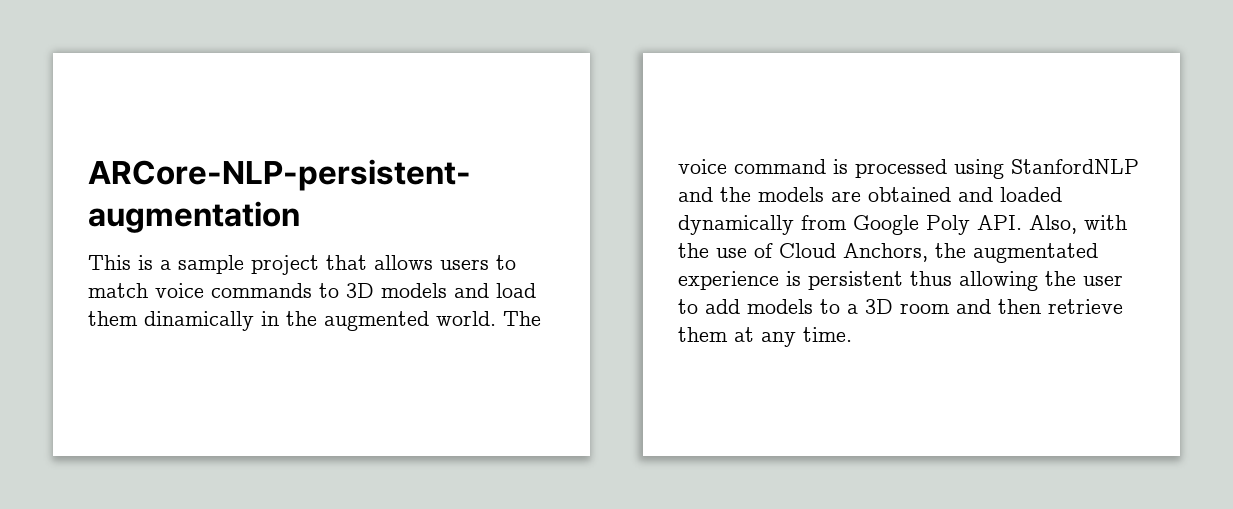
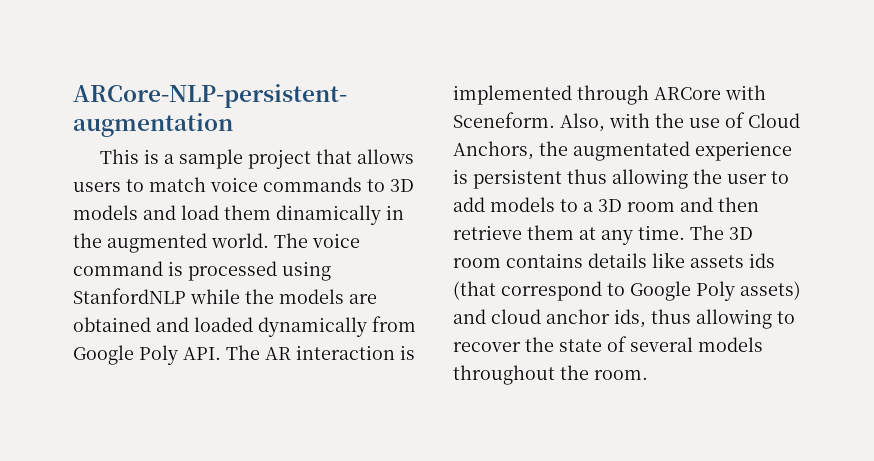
- The voice command is processed using StanfordNLP and the models are obtained and loaded dynamically from Google Poly API. Also, with the use of Cloud Anchors, the augmentated experience is persistent thus allowing the user to add models to a 3D room and then retrieve them at any time.
+ The voice command is processed using StanfordNLP while the models are obtained and loaded dynamically from Google Poly API. The AR interaction is implemented through ARCore with Sceneform. Also, with the use of Cloud Anchors, the augmentated experience is persistent thus allowing the user to add models to a 3D room and then retrieve them at any time.
+ The 3D room contains details like assets ids (that correspond to Google Poly assets) and cloud anchor ids, thus allowing to recover the state of several models throughout the room.

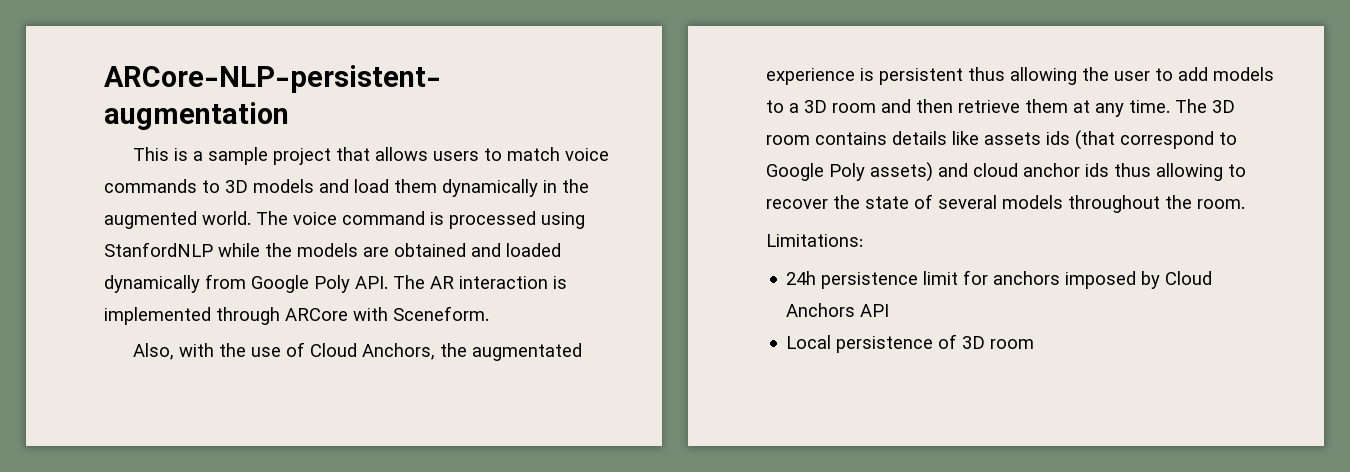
- This is a sample project that allows users to match voice commands to 3D models and load them dinamically in the augmented world.
+ This is a sample project that allows users to match voice commands to 3D models and load them dynamically in the augmented world.
- The voice command is processed using StanfordNLP while the models are obtained and loaded dynamically from Google Poly API. The AR interaction is implemented through ARCore with Sceneform. Also, with the use of Cloud Anchors, the augmentated experience is persistent thus allowing the user to add models to a 3D room and then retrieve them at any time.
+ The voice command is processed using StanfordNLP while the models are obtained and loaded dynamically from Google Poly API. The AR interaction is implemented through ARCore with Sceneform.
+ Also, with the use of Cloud Anchors, the augmentated experience is persistent thus allowing the user to add models to a 3D room and then retrieve them at any time.
- The 3D room contains details like assets ids (that correspond to Google Poly assets) and cloud anchor ids, thus allowing to recover the state of several models throughout the room.
+ The 3D room contains details like assets ids (that correspond to Google Poly assets) and cloud anchor ids thus allowing to recover the state of several models throughout the room.
+ Limitations:
+ 24h persistence limit for anchors imposed by Cloud Anchors API
+ Local persistence of 3D room

